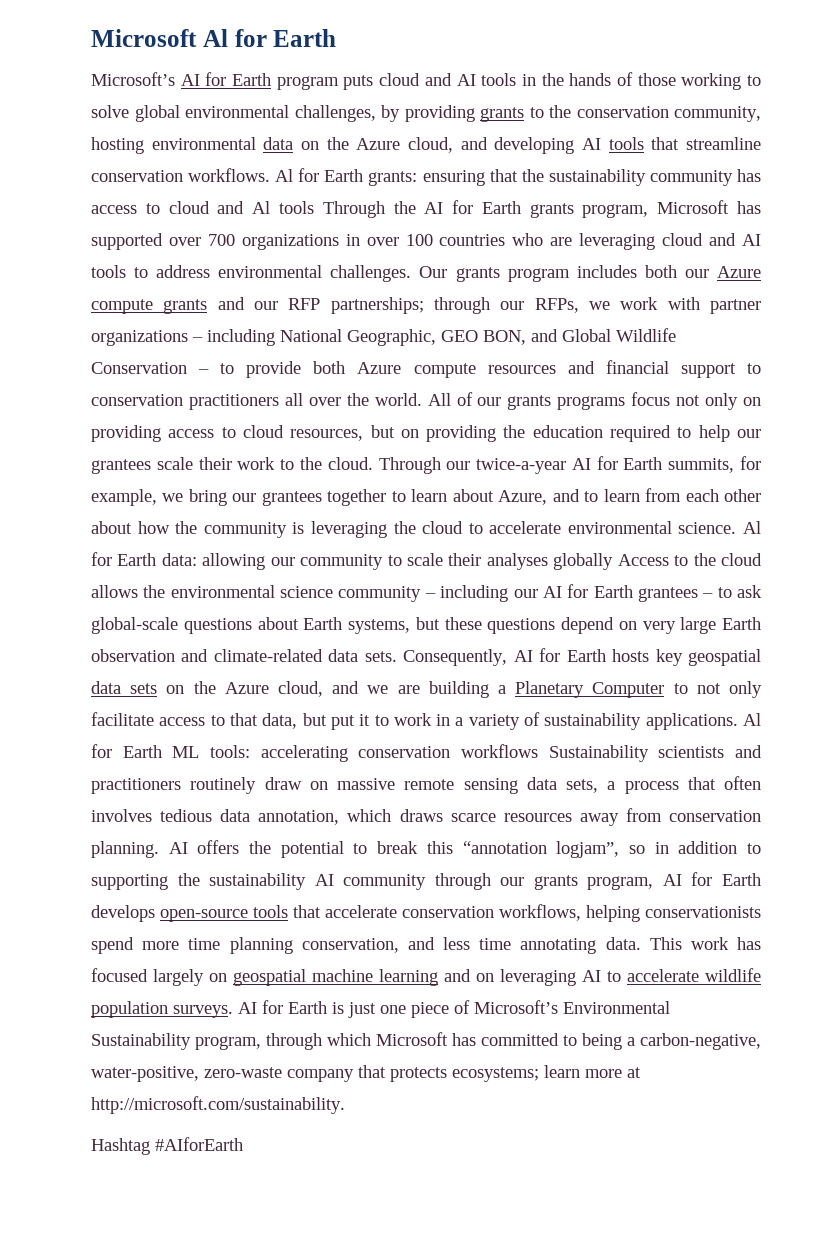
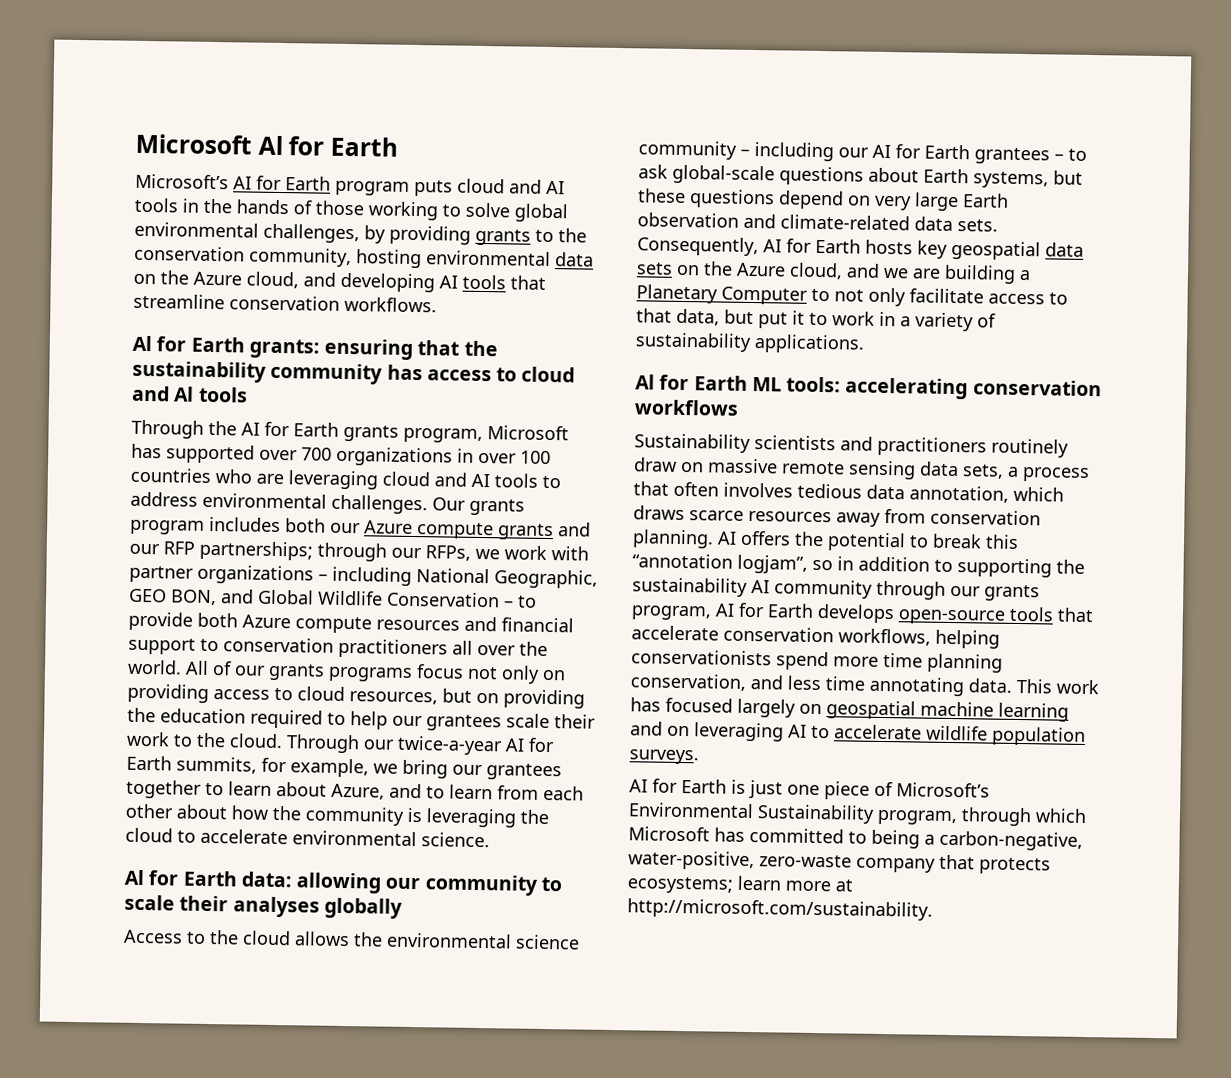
- Microsoft’s AI for Earth program puts cloud and AI tools in the hands of those working to solve global environmental challenges, by providing grants to the conservation community, hosting environmental data on the Azure cloud, and developing AI tools that streamline conservation workflows. Al for Earth grants:
+ Microsoft’s AI for Earth program puts cloud and AI tools in the hands of those working to solve global environmental challenges, by providing grants to the conservation community, hosting environmental data on the Azure cloud, and developing AI tools that streamline conservation workflows.
+ Al for Earth grants:
- ensuring that the sustainability community has access to cloud and Al tools Through the AI for Earth grants program, Microsoft has supported over 700 organizations in over 100 countries who are leveraging cloud and AI tools to address environmental challenges.
+ ensuring that the sustainability community has access to cloud and Al tools
+ Through the AI for Earth grants program, Microsoft has supported over 700 organizations in over 100 countries who are leveraging cloud and AI tools to address environmental challenges.
- Through our twice-a-year AI for Earth summits, for example, we bring our grantees together to learn about Azure, and to learn from each other about how the community is leveraging the cloud to accelerate environmental science. Al for Earth data:
+ Through our twice-a-year AI for Earth summits, for example, we bring our grantees together to learn about Azure, and to learn from each other about how the community is leveraging the cloud to accelerate environmental science.
+ Al for Earth data:
- allowing our community to scale their analyses globally Access to the cloud allows the environmental science community – including our AI for Earth grantees – to ask global-scale questions about Earth systems, but these questions depend on very large Earth observation and climate-related data sets.
+ allowing our community to scale their analyses globally
+ Access to the cloud allows the environmental science community – including our AI for Earth grantees – to ask global-scale questions about Earth systems, but these questions depend on very large Earth observation and climate-related data sets.
- Consequently, AI for Earth hosts key geospatial data sets on the Azure cloud, and we are building a Planetary Computer to not only facilitate access to that data, but put it to work in a variety of sustainability applications. Al for Earth ML tools:
+ Consequently, AI for Earth hosts key geospatial data sets on the Azure cloud, and we are building a Planetary Computer to not only facilitate access to that data, but put it to work in a variety of sustainability applications.
+ Al for Earth ML tools:
- accelerating conservation workflows Sustainability scientists and practitioners routinely draw on massive remote sensing data sets, a process that often involves tedious data annotation, which draws scarce resources away from conservation planning.
+ accelerating conservation workflows
+ Sustainability scientists and practitioners routinely draw on massive remote sensing data sets, a process that often involves tedious data annotation, which draws scarce resources away from conservation planning.
- This work has focused largely on geospatial machine learning and on leveraging AI to accelerate wildlife population surveys. AI for Earth is just one piece of Microsoft’s Environmental Sustainability program, through which Microsoft has committed to being a carbon-negative, water-positive, zero-waste company that protects ecosystems; learn more at http://microsoft.com/sustainability.
+ This work has focused largely on geospatial machine learning and on leveraging AI to accelerate wildlife population surveys.
+ AI for Earth is just one piece of Microsoft’s Environmental Sustainability program, through which Microsoft has committed to being a carbon-negative, water-positive, zero-waste company that protects ecosystems; learn more at http://microsoft.com/sustainability.
- Hashtag #AIforEarth

